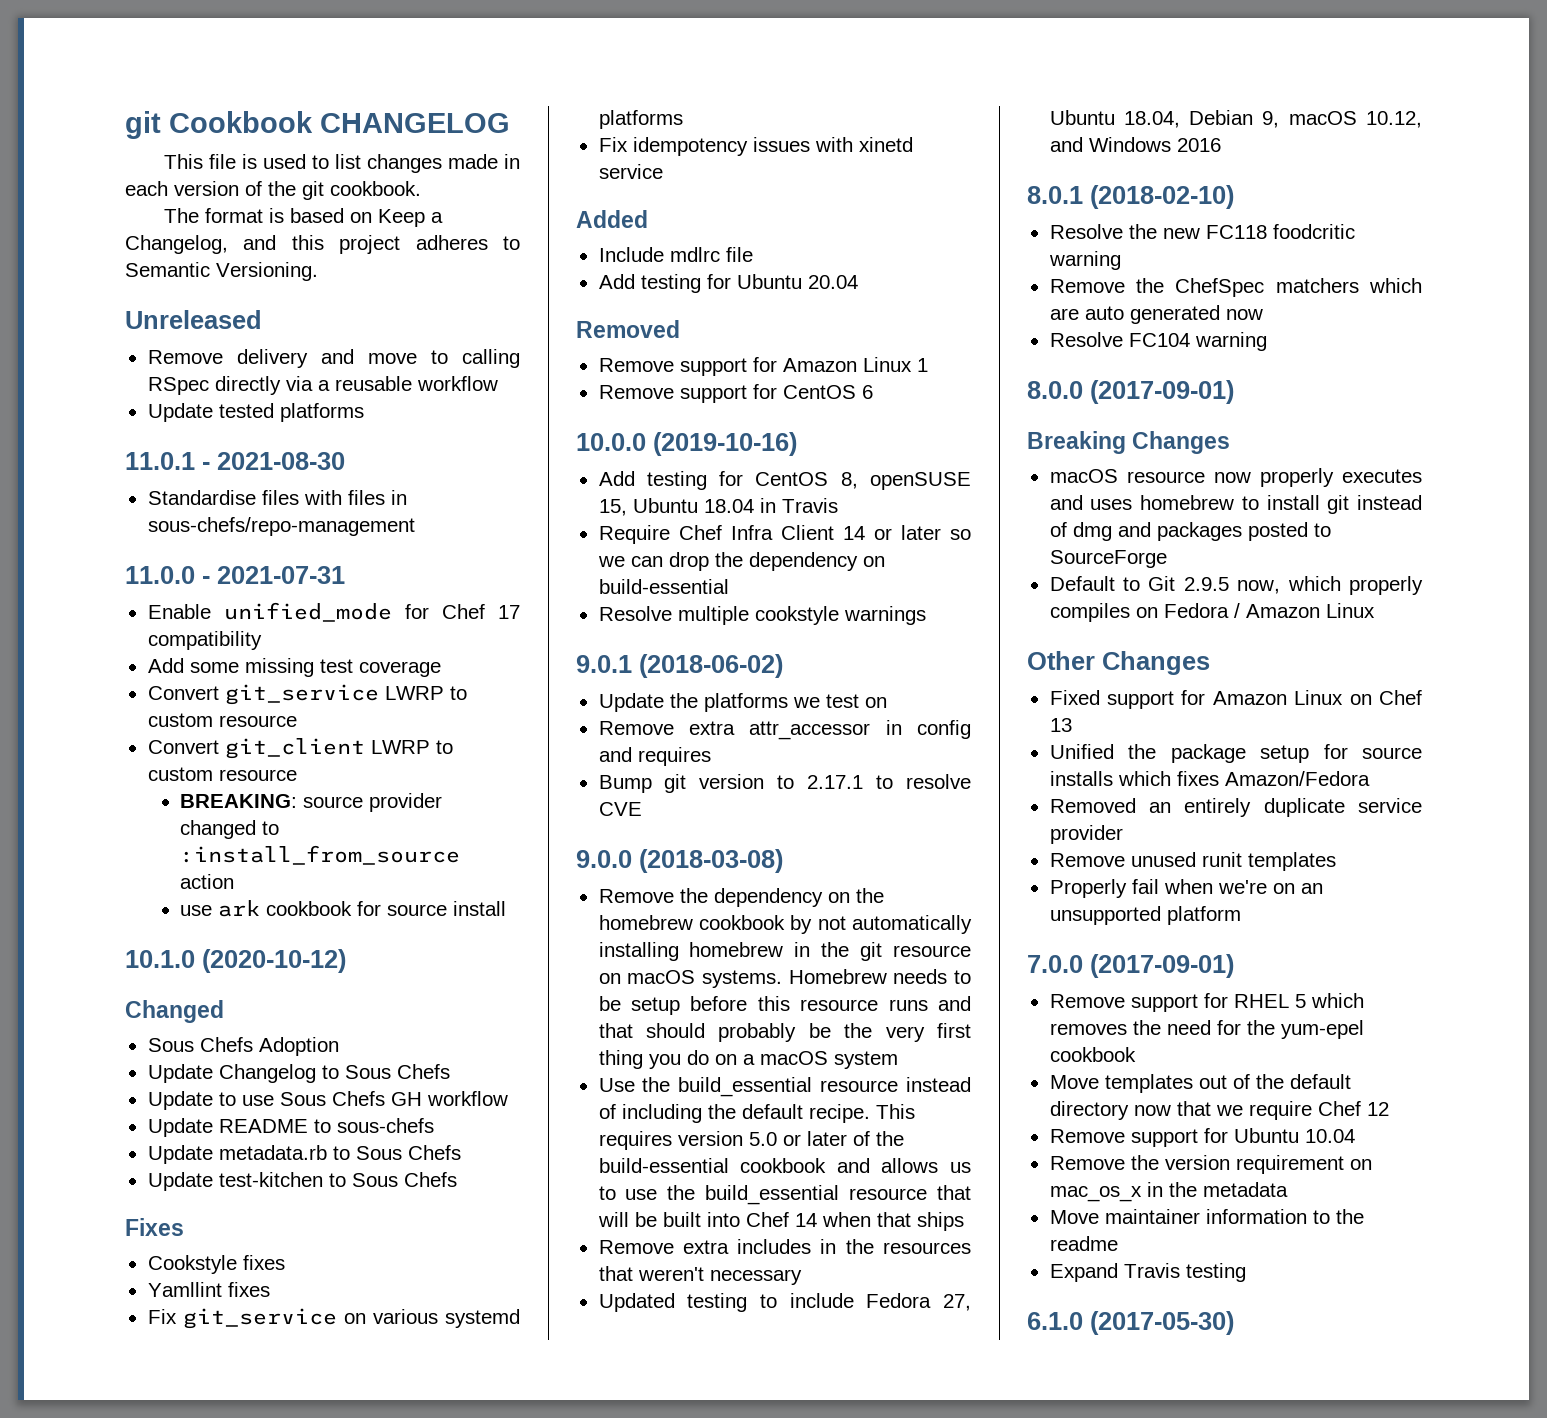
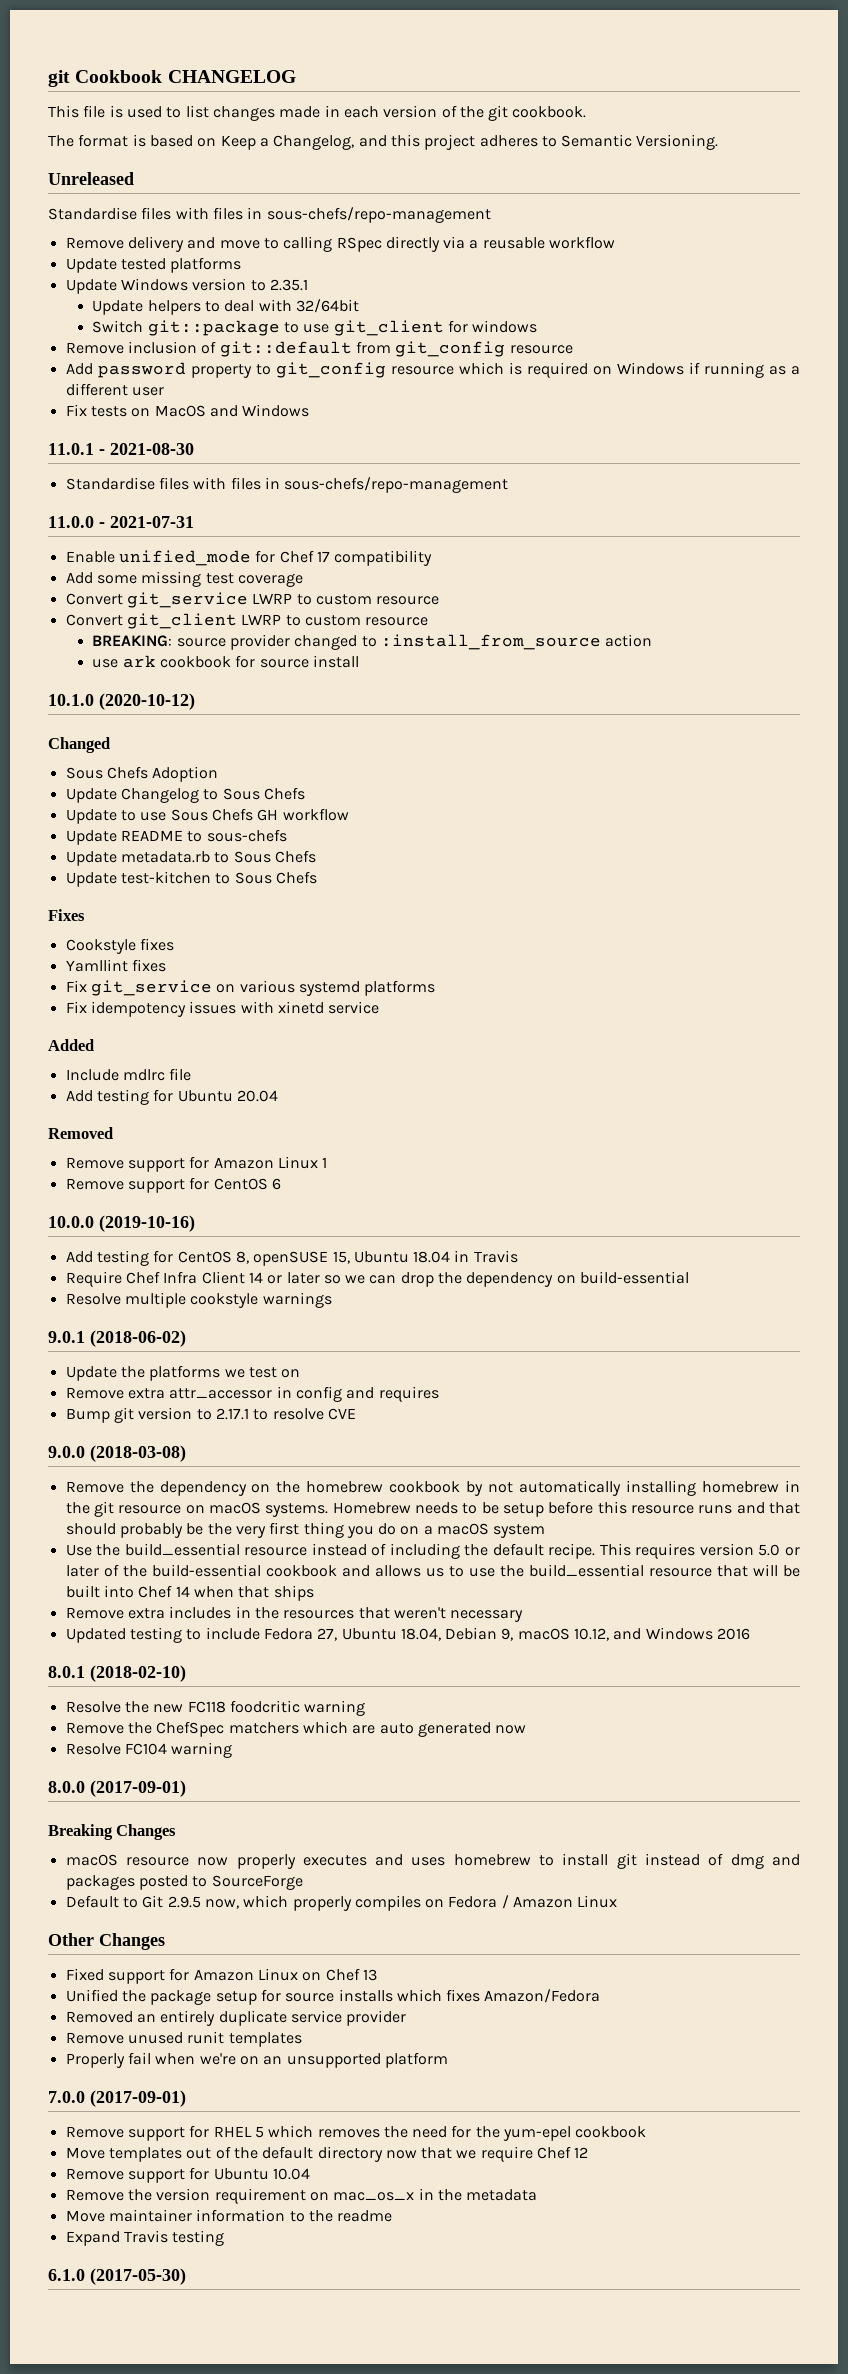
  Unreleased
+ Standardise files with files in sous-chefs/repo-management
+ Update Windows version to 2.35.1
+ Update helpers to deal with 32/64bit
+ Switch git::package to use git_client for windows
+ Remove inclusion of git::default from git_config resource
+ Add password property to git_config resource which is required on Windows if running as a different user
+ Fix tests on MacOS and Windows

